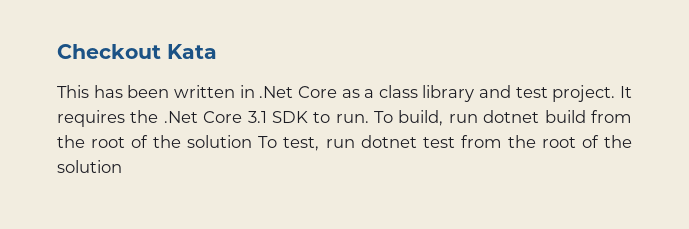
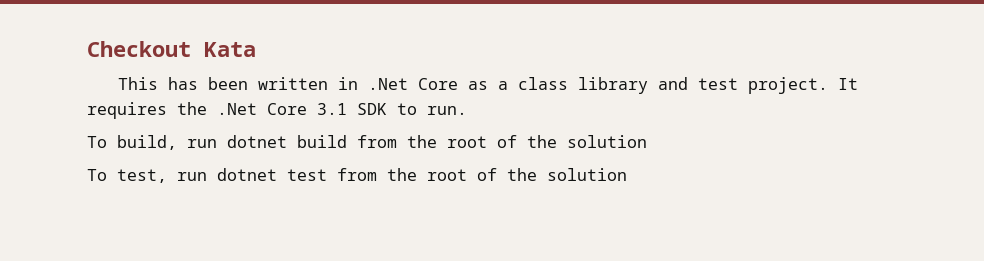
- It requires the .Net Core 3.1 SDK to run. To build, run dotnet build from the root of the solution To test, run dotnet test from the root of the solution
+ It requires the .Net Core 3.1 SDK to run.
+ To build, run dotnet build from the root of the solution
+ To test, run dotnet test from the root of the solution

